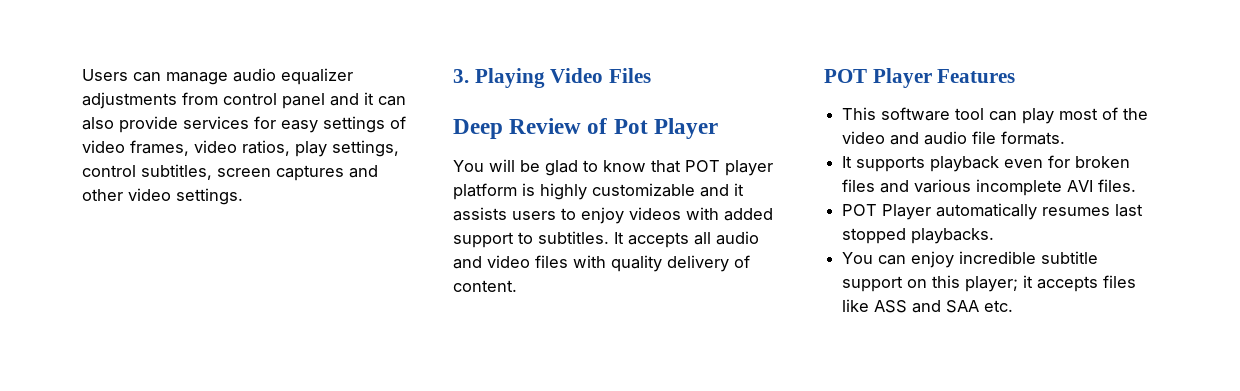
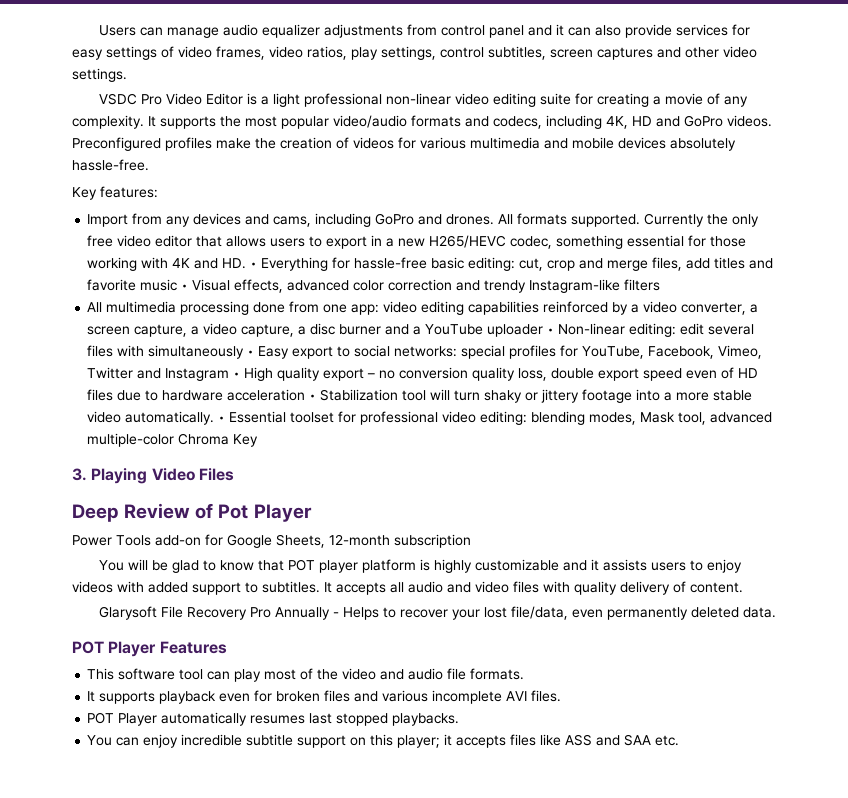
+ VSDC Pro Video Editor is a light professional non-linear video editing suite for creating a movie of any complexity. It supports the most popular video/audio formats and codecs, including 4K, HD and GoPro videos. Preconfigured profiles make the creation of videos for various multimedia and mobile devices absolutely hassle-free.
+ Key features:
+ Import from any devices and cams, including GoPro and drones. All formats supported. Сurrently the only free video editor that allows users to export in a new H265/HEVC codec, something essential for those working with 4K and HD. • Everything for hassle-free basic editing: cut, crop and merge files, add titles and favorite music • Visual effects, advanced color correction and trendy Instagram-like filters
+ All multimedia processing done from one app: video editing capabilities reinforced by a video converter, a screen capture, a video capture, a disc burner and a YouTube uploader • Non-linear editing: edit several files with simultaneously • Easy export to social networks: special profiles for YouTube, Facebook, Vimeo, Twitter and Instagram • High quality export – no conversion quality loss, double export speed even of HD files due to hardware acceleration • Stabilization tool will turn shaky or jittery footage into a more stable video automatically. • Essential toolset for professional video editing: blending modes, Mask tool, advanced multiple-color Chroma Key
+ Power Tools add-on for Google Sheets, 12-month subscription
+ Glarysoft File Recovery Pro Annually - Helps to recover your lost file/data, even permanently deleted data.

